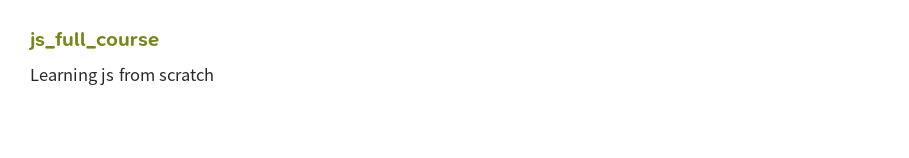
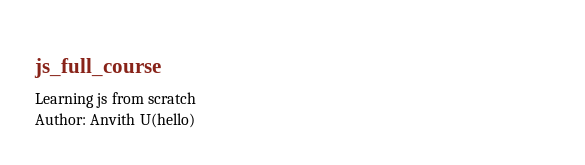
+ Author: Anvith U(hello)

